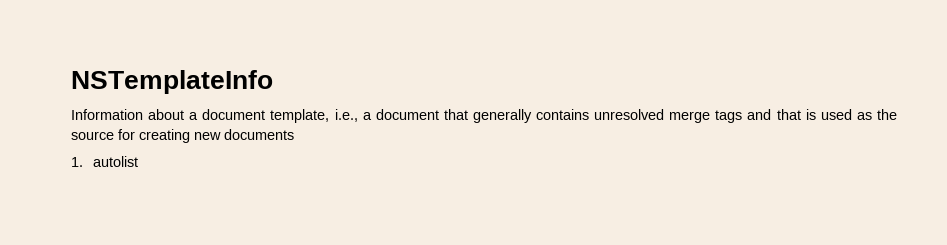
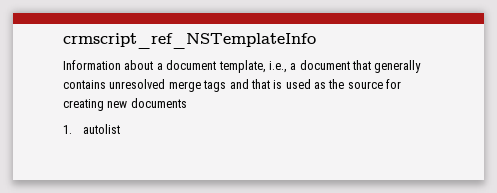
- NSTemplateInfo
+ crmscript_ref_NSTemplateInfo

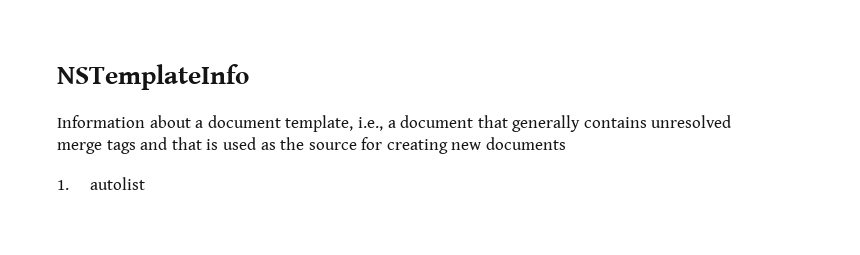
- crmscript_ref_NSTemplateInfo
+ NSTemplateInfo

